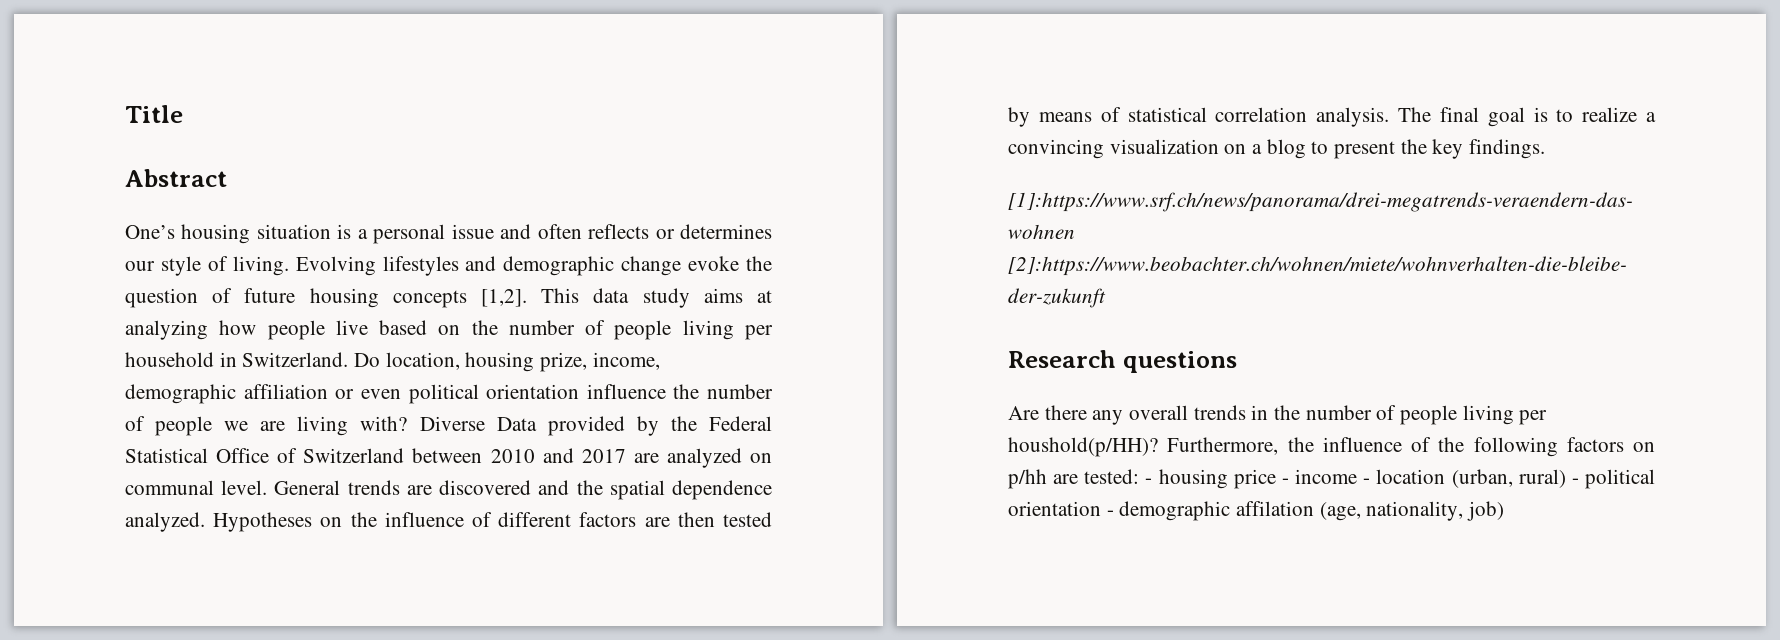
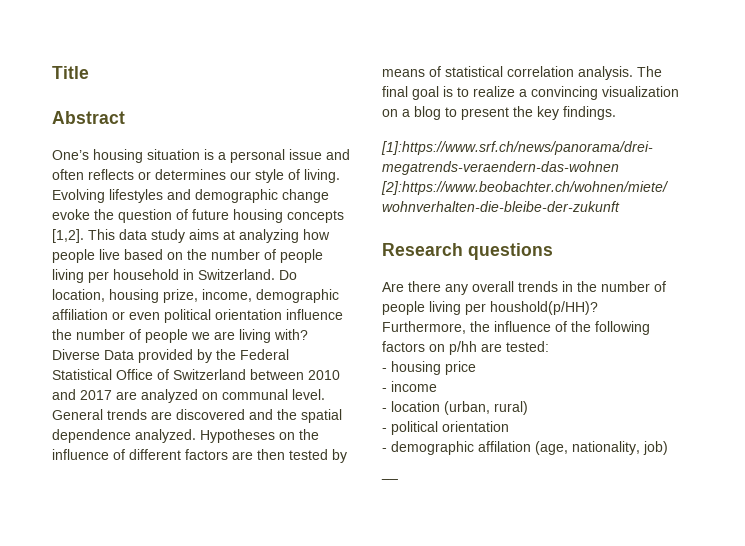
- Furthermore, the influence of the following factors on p/hh are tested: - housing price - income - location (urban, rural) - political orientation - demographic affilation (age, nationality, job)
+ Furthermore, the influence of the following factors on p/hh are tested:
+ - housing price
+ - income
+ - location (urban, rural)
+ - political orientation
+ - demographic affilation (age, nationality, job)
+ __

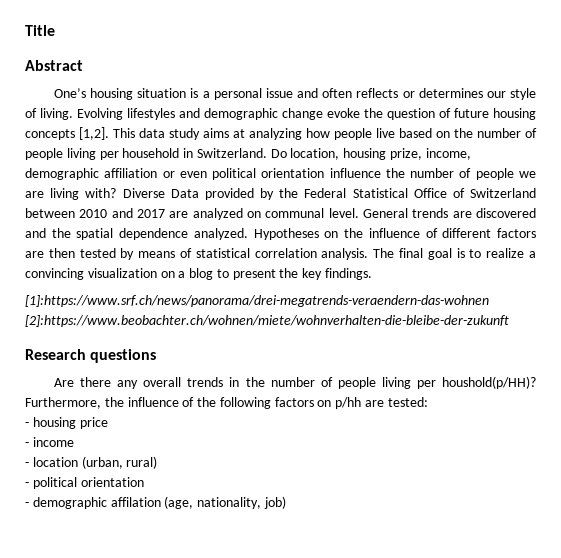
- __

